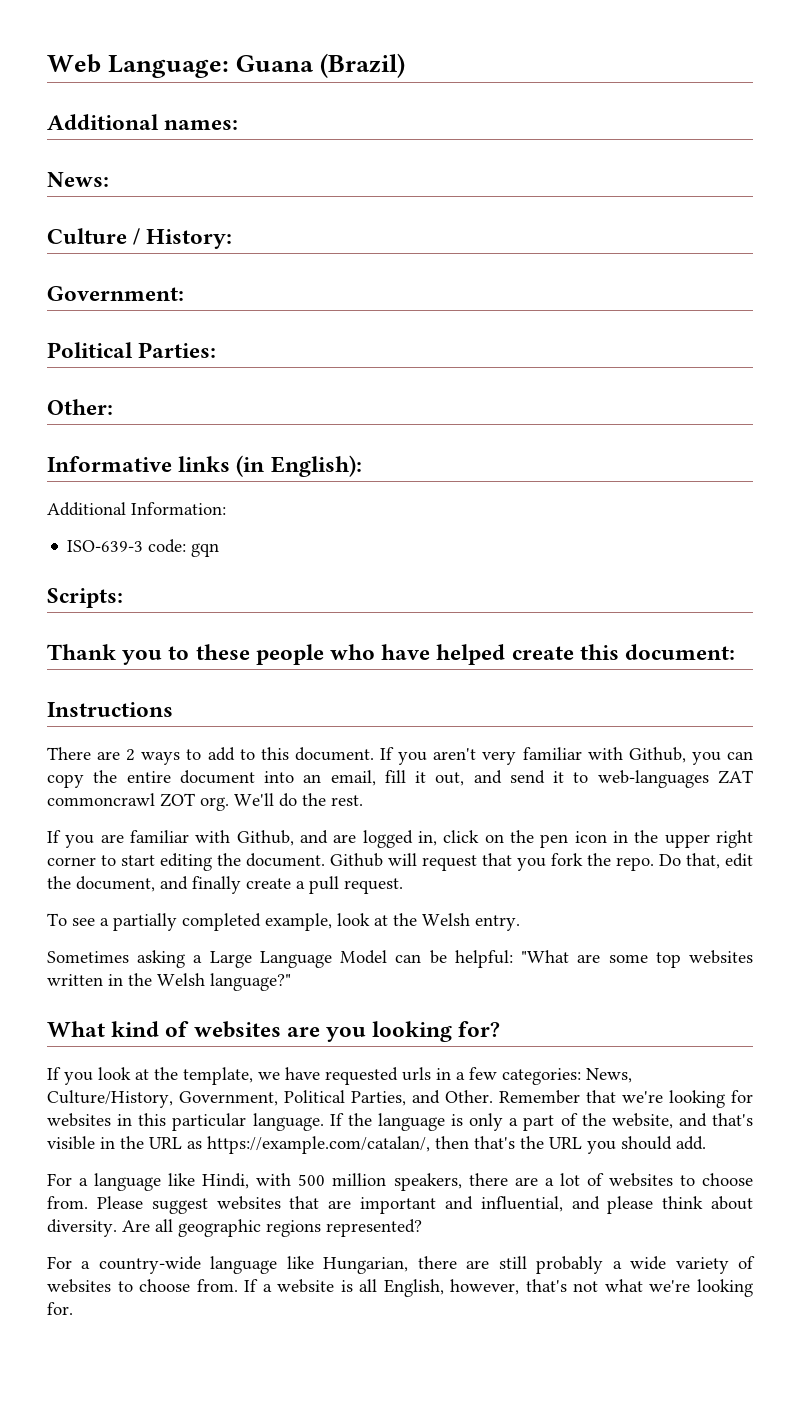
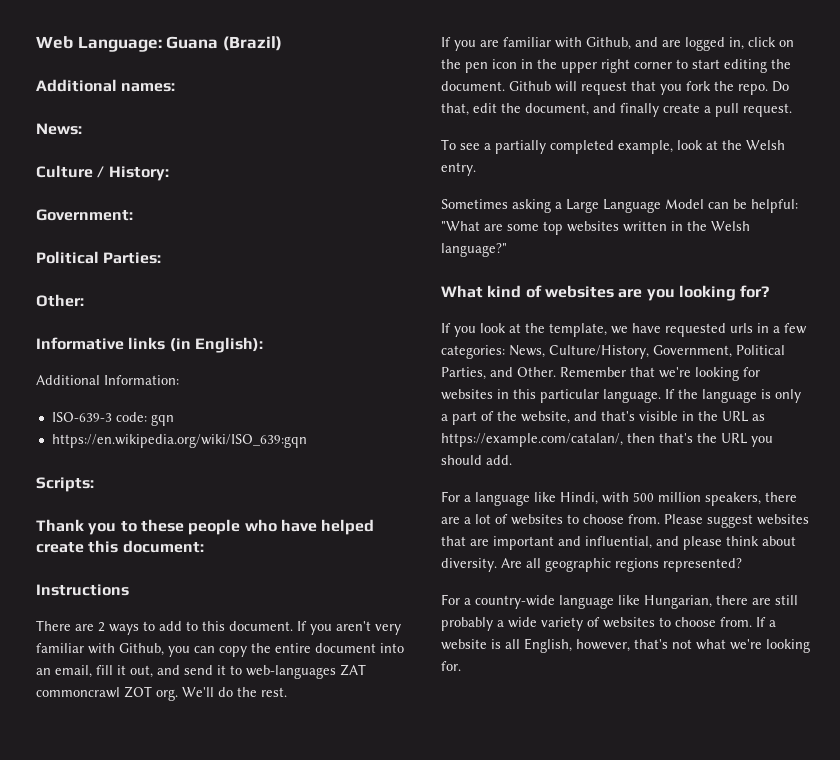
+ https://en.wikipedia.org/wiki/ISO_639:gqn

